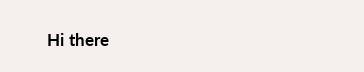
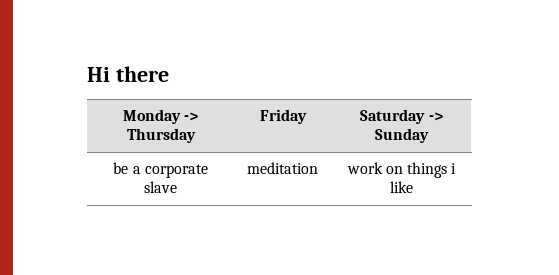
+ Monday -> Thursday | Friday | Saturday -> Sunday
+ be a corporate slave | meditation | work on things i like

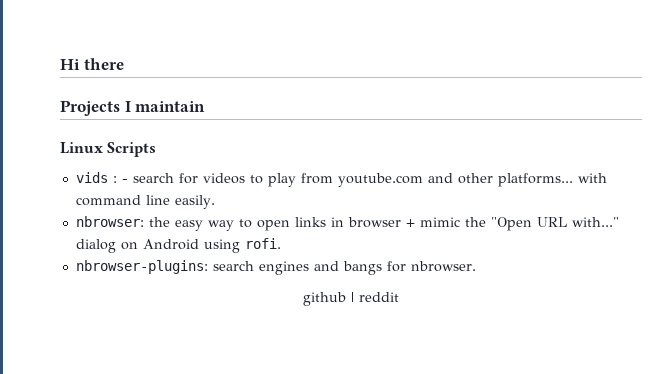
- Monday -> Thursday | Friday | Saturday -> Sunday
- be a corporate slave | meditation | work on things i like
+ Projects I maintain
+ Linux Scripts
+ vids : - search for videos to play from youtube.com and other platforms... with command line easily.
+ nbrowser: the easy way to open links in browser + mimic the "Open URL with..." dialog on Android using rofi.
+ nbrowser-plugins: search engines and bangs for nbrowser.
+ github | reddit

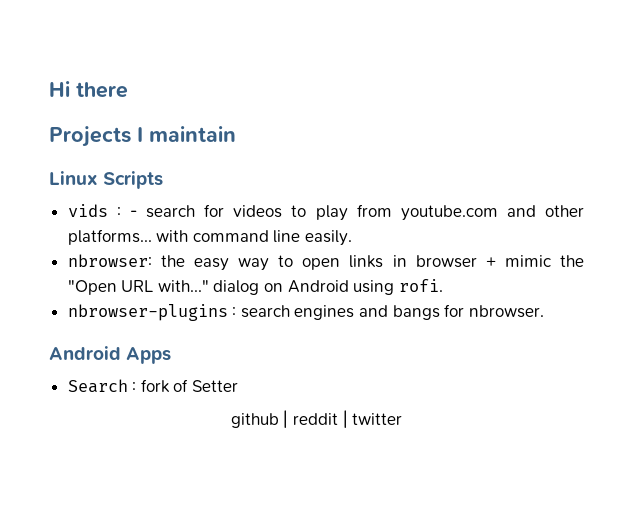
- nbrowser-plugins: search engines and bangs for nbrowser.
+ nbrowser-plugins : search engines and bangs for nbrowser.
+ Android Apps
+ Search : fork of Setter
- github | reddit
+ github | reddit | twitter

